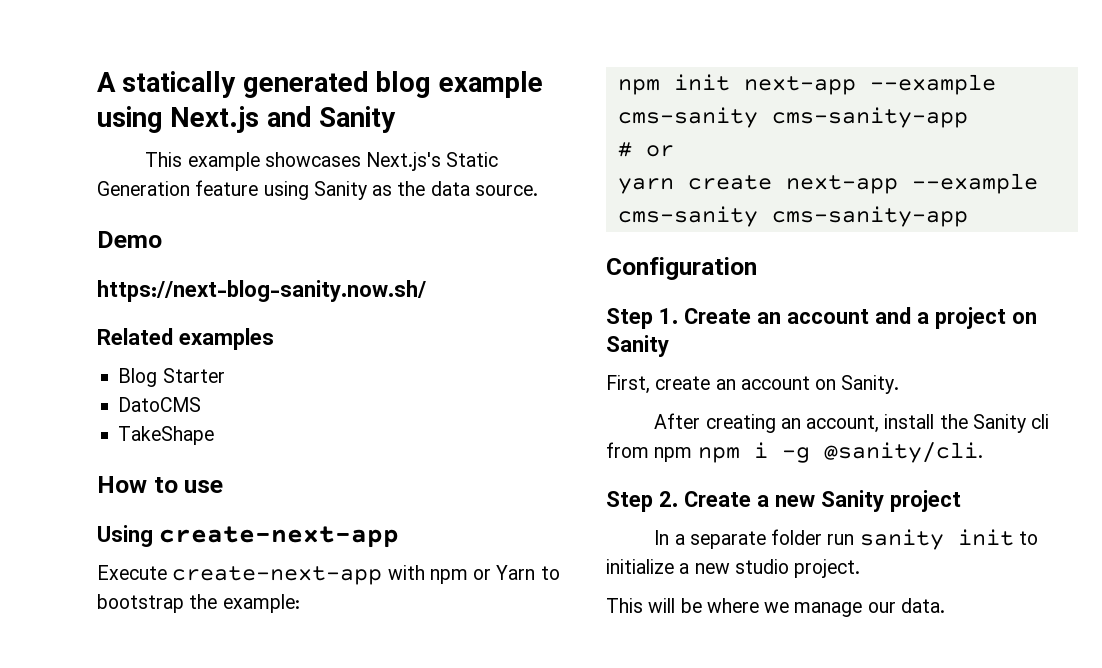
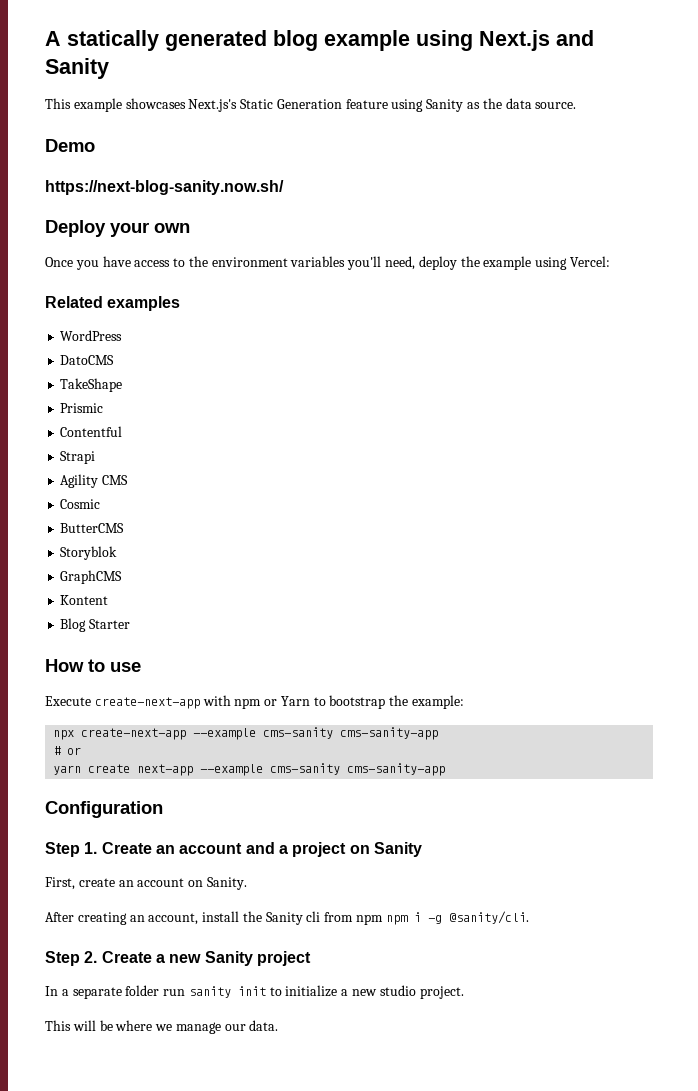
+ Deploy your own
+ Once you have access to the environment variables you'll need, deploy the example using Vercel:
- Blog Starter
+ WordPress
+ Prismic
+ Contentful
+ Strapi
+ Agility CMS
+ Cosmic
+ ButterCMS
+ Storyblok
+ GraphCMS
+ Kontent
+ Blog Starter
- Using create-next-app
- npm init next-app --example cms-sanity cms-sanity-app
+ npx create-next-app --example cms-sanity cms-sanity-app

